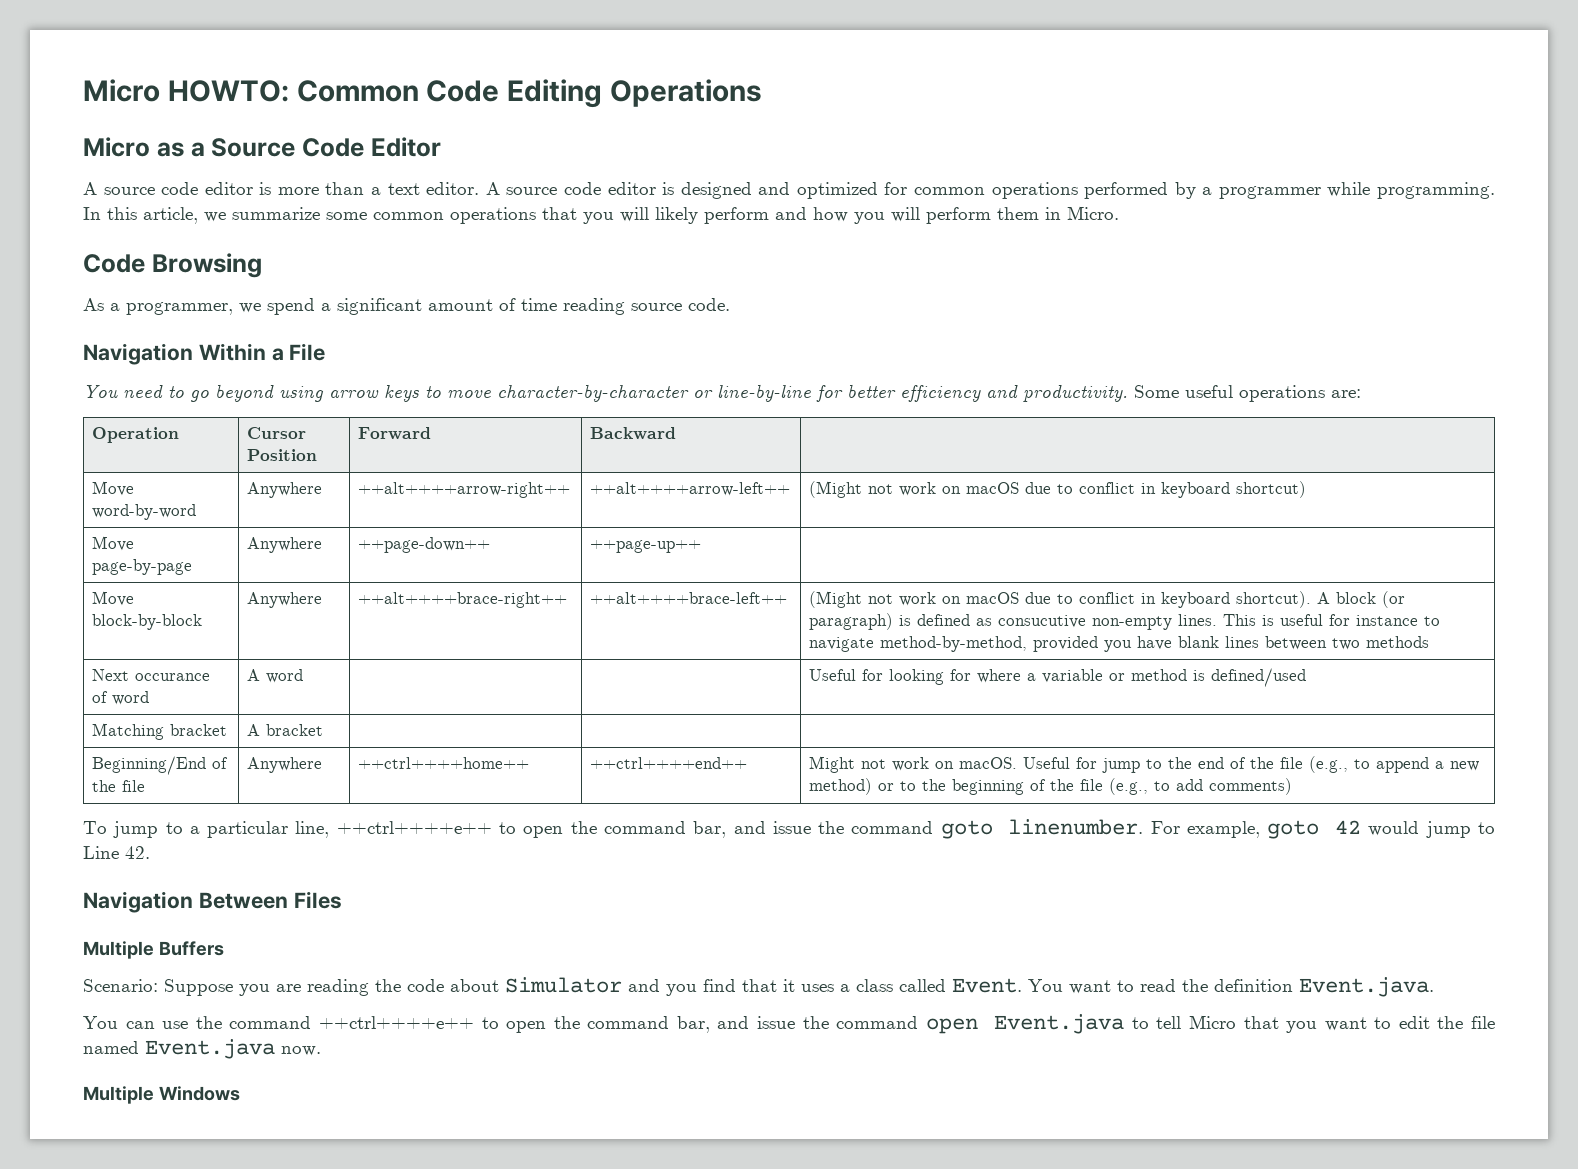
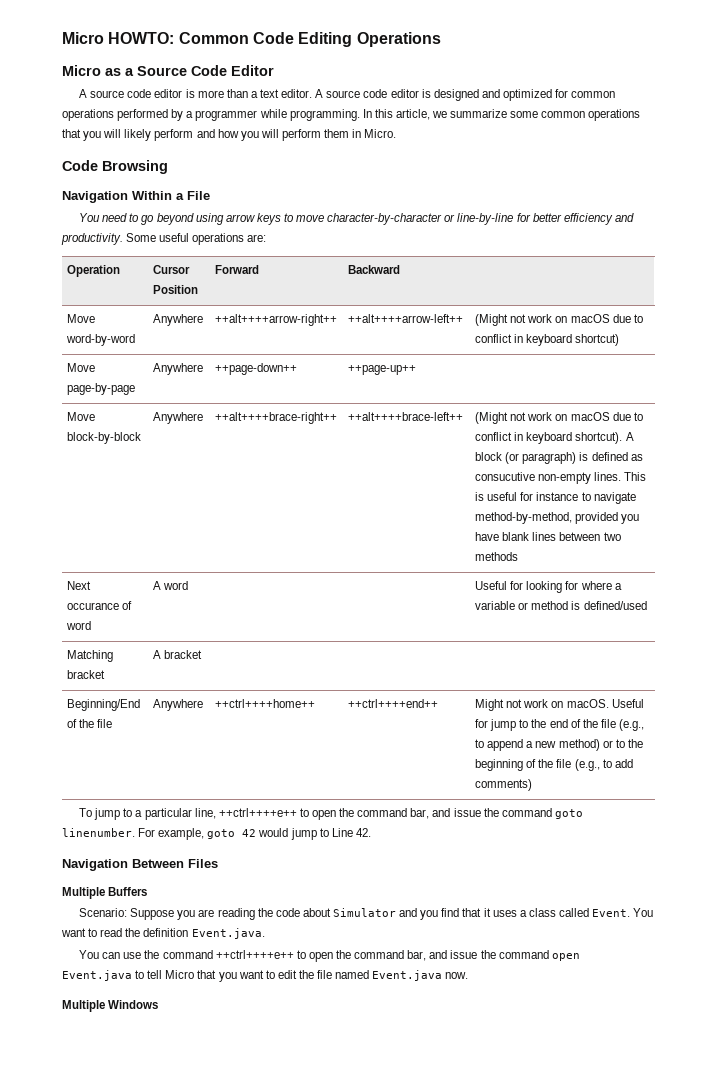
- As a programmer, we spend a significant amount of time reading source code.

